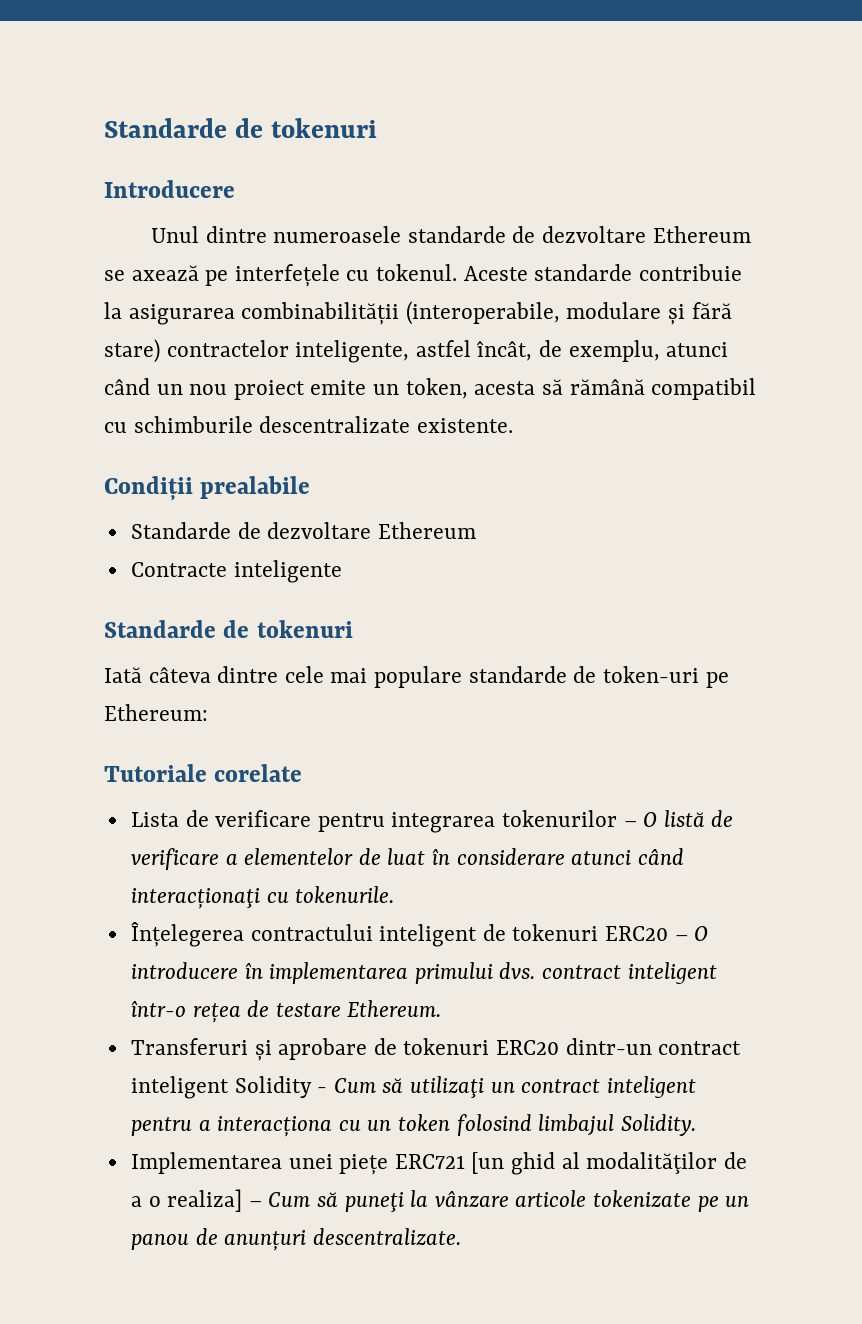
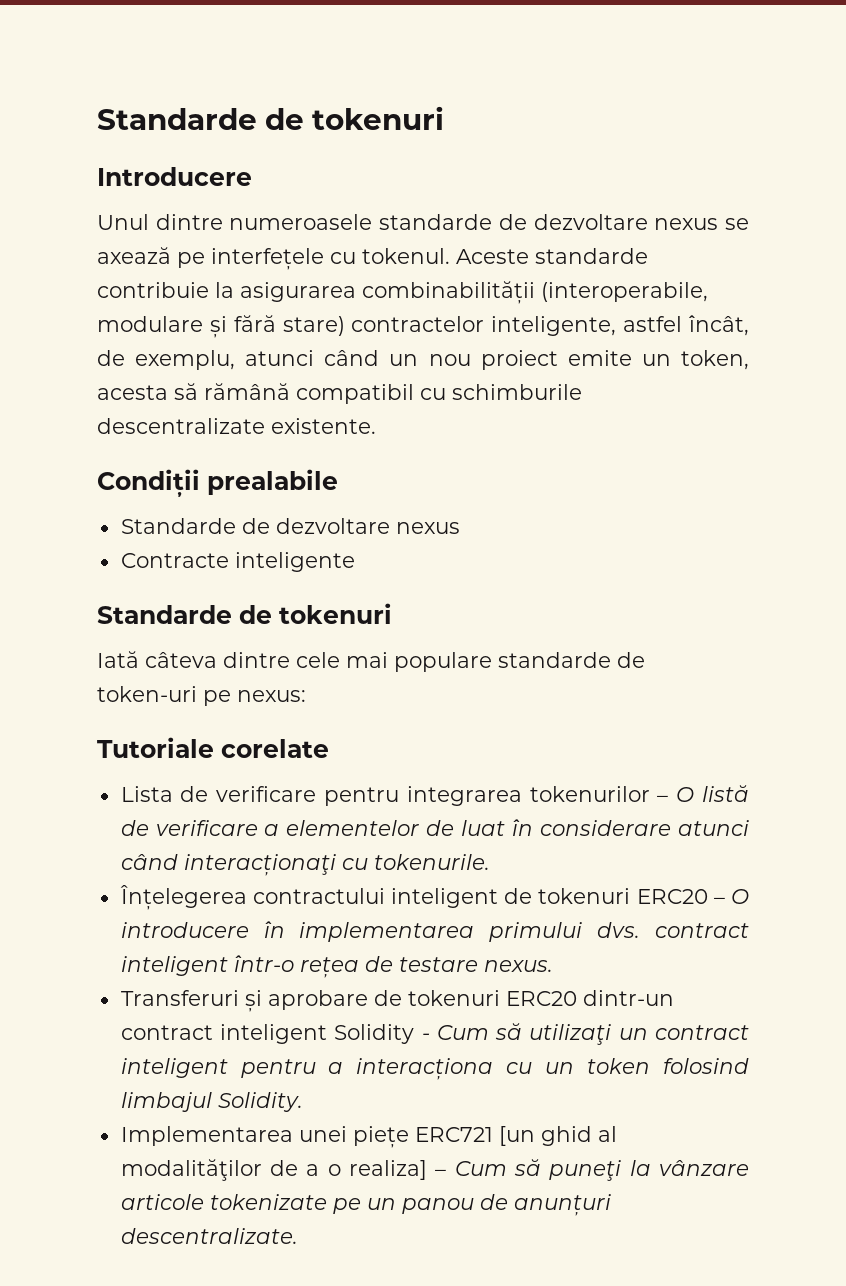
- Unul dintre numeroasele standarde de dezvoltare Ethereum se axează pe interfețele cu tokenul.
+ Unul dintre numeroasele standarde de dezvoltare nexus se axează pe interfețele cu tokenul.
- Standarde de dezvoltare Ethereum
+ Standarde de dezvoltare nexus
- Iată câteva dintre cele mai populare standarde de token-uri pe Ethereum:
+ Iată câteva dintre cele mai populare standarde de token-uri pe nexus:
- Înțelegerea contractului inteligent de tokenuri ERC20 – O introducere în implementarea primului dvs. contract inteligent într-o rețea de testare Ethereum.
+ Înțelegerea contractului inteligent de tokenuri ERC20 – O introducere în implementarea primului dvs. contract inteligent într-o rețea de testare nexus.

